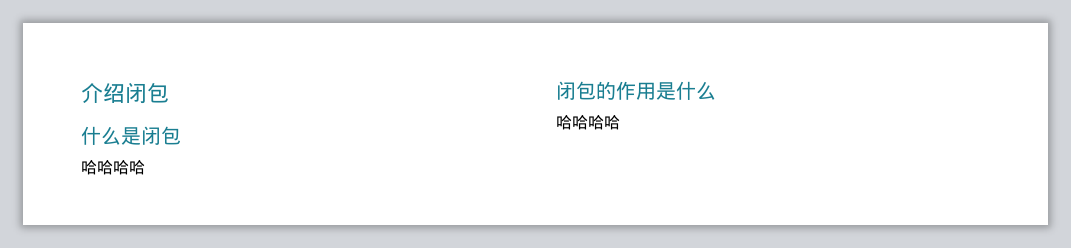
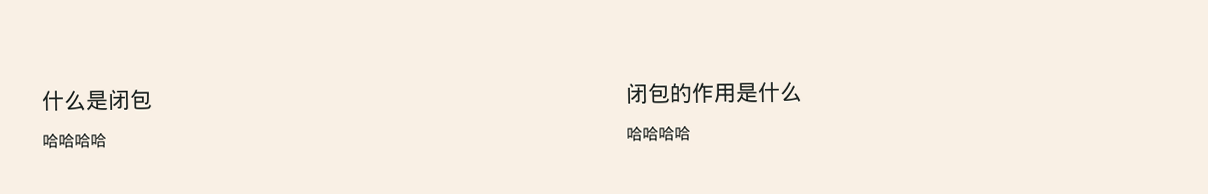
- 介绍闭包

